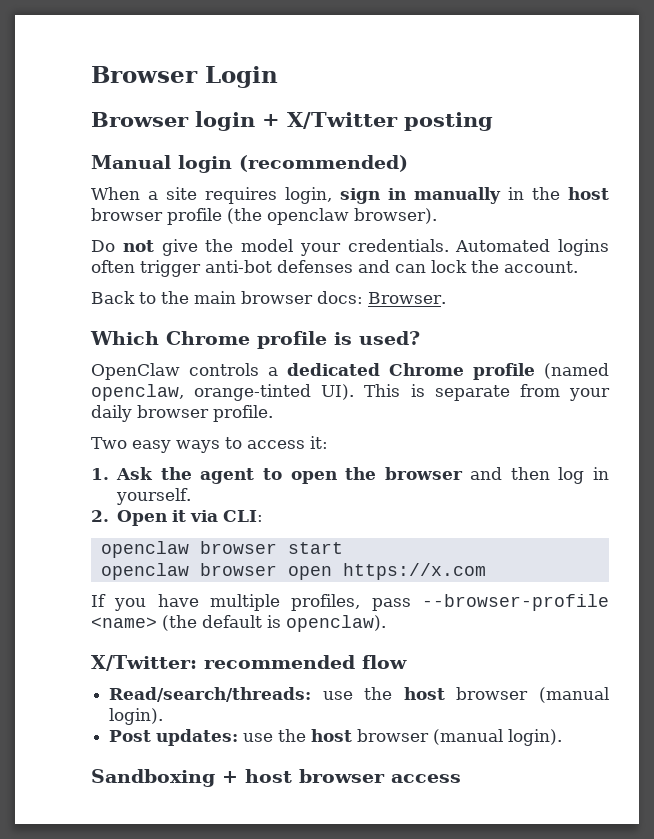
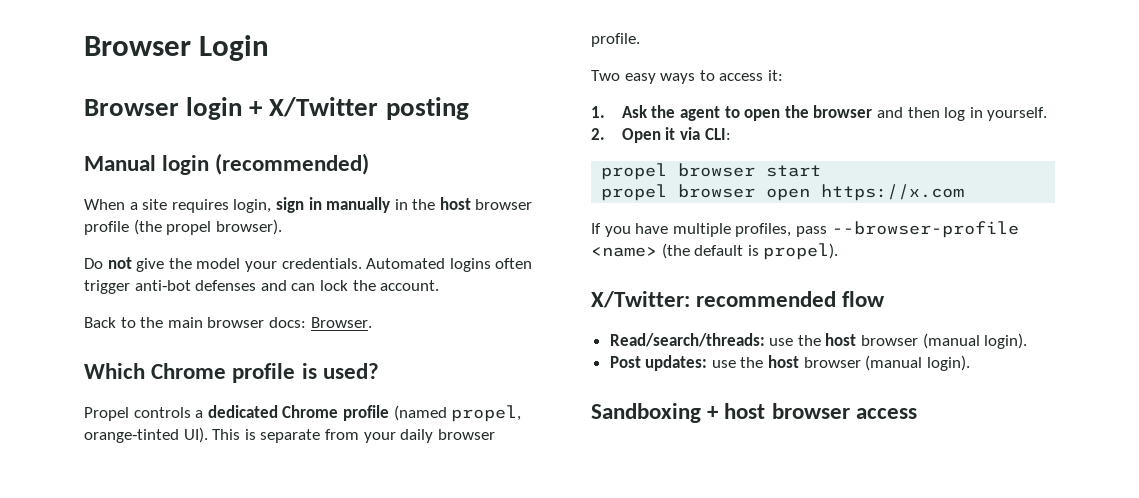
- When a site requires login, sign in manually in the host browser profile (the openclaw browser).
+ When a site requires login, sign in manually in the host browser profile (the propel browser).
- OpenClaw controls a dedicated Chrome profile (named openclaw, orange‑tinted UI). This is separate from your daily browser profile.
+ Propel controls a dedicated Chrome profile (named propel, orange‑tinted UI). This is separate from your daily browser profile.
- openclaw browser start
+ propel browser start
- openclaw browser open https://x.com
+ propel browser open https://x.com
- If you have multiple profiles, pass --browser-profile <name> (the default is openclaw).
+ If you have multiple profiles, pass --browser-profile <name> (the default is propel).

